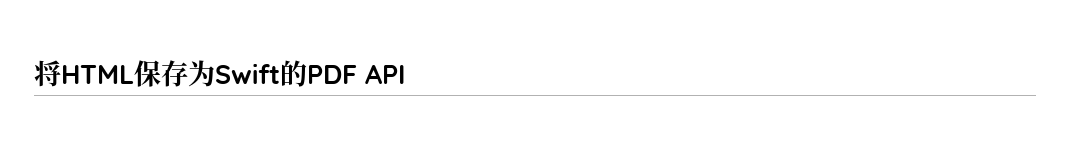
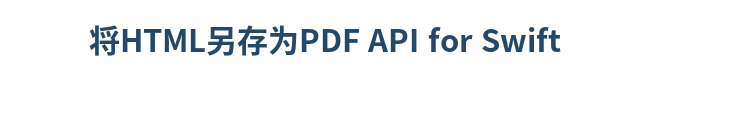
- 将HTML保存为Swift的PDF API
+ 将HTML另存为PDF API for Swift

